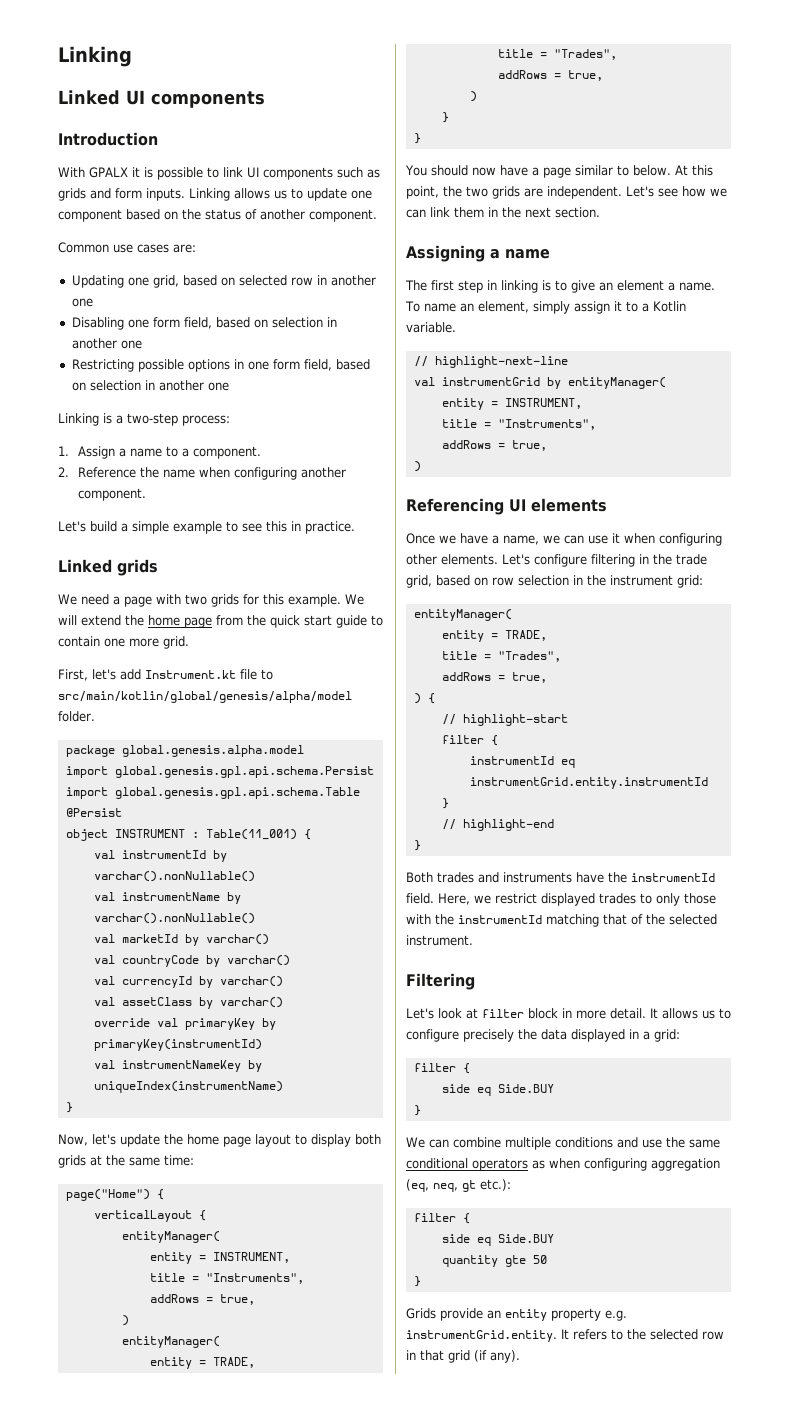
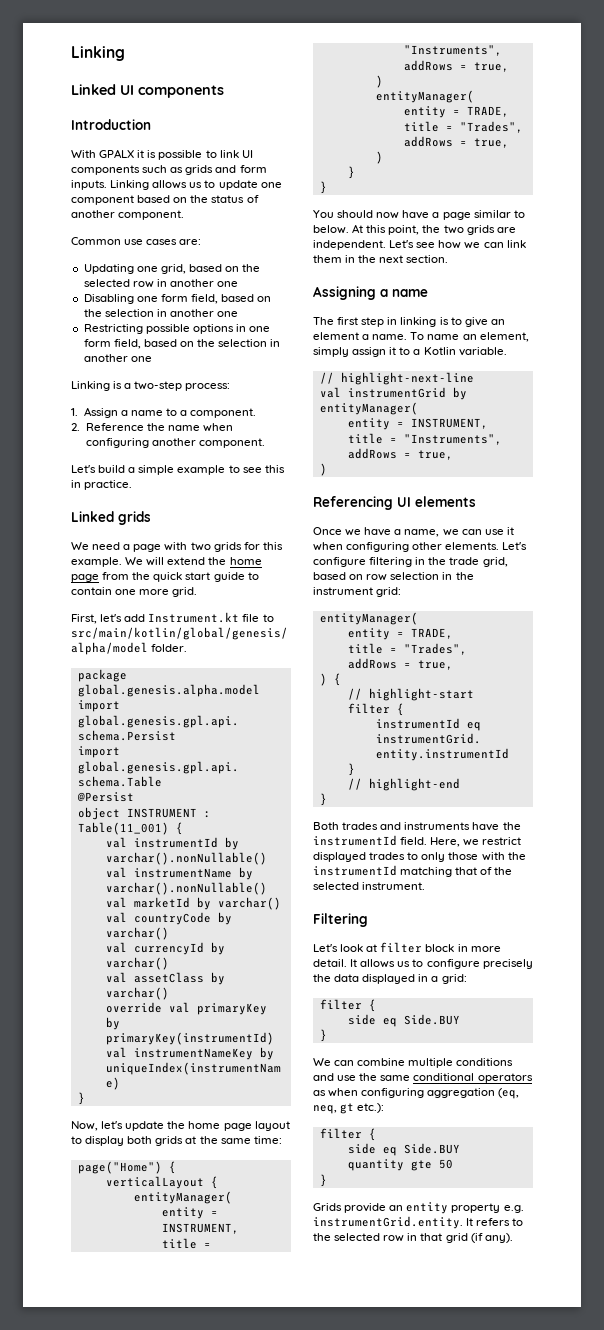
- Updating one grid, based on selected row in another one
+ Updating one grid, based on the selected row in another one
- Disabling one form field, based on selection in another one
+ Disabling one form field, based on the selection in another one
- Restricting possible options in one form field, based on selection in another one
+ Restricting possible options in one form field, based on the selection in another one

